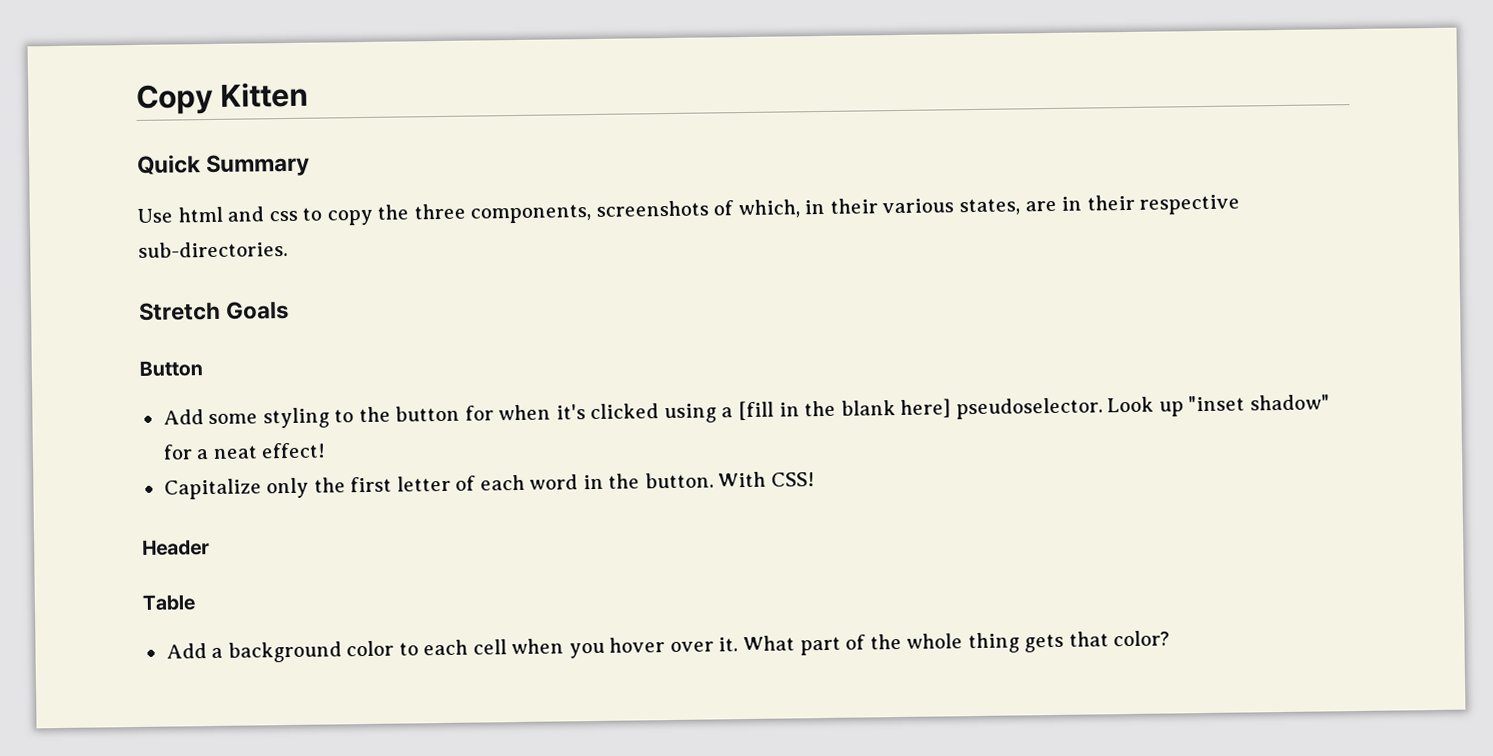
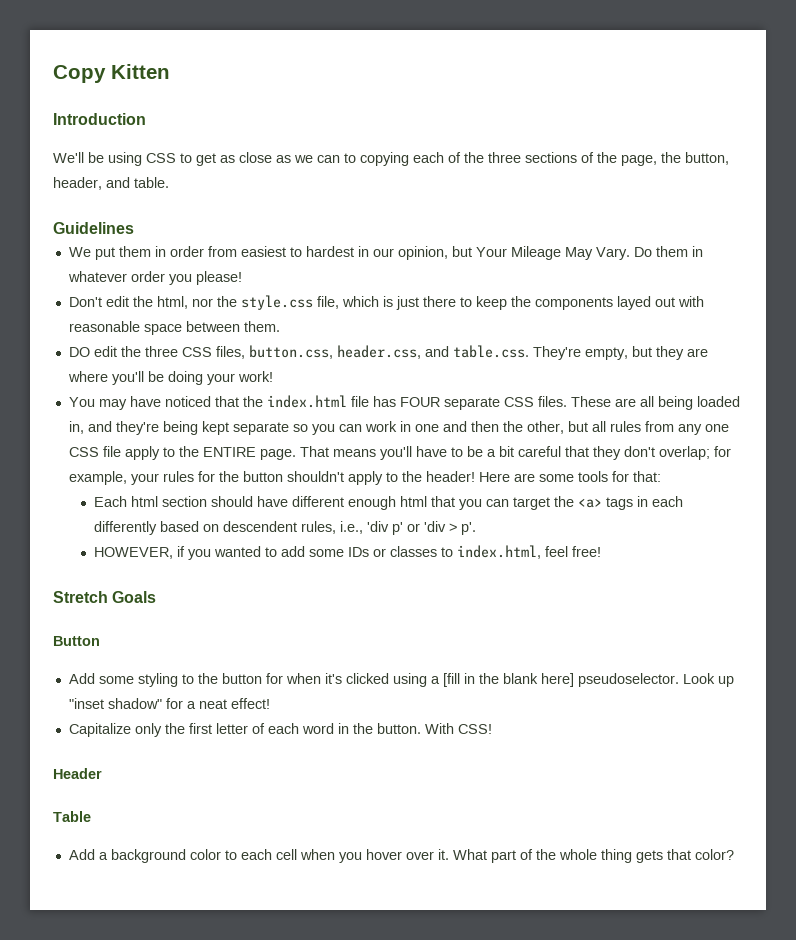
- Quick Summary
- Use html and css to copy the three components, screenshots of which, in their various states, are in their respective sub-directories.
+ Introduction
+ We'll be using CSS to get as close as we can to copying each of the three sections of the page, the button, header, and table.
+ Guidelines
+ We put them in order from easiest to hardest in our opinion, but Your Mileage May Vary. Do them in whatever order you please!
+ Don't edit the html, nor the style.css file, which is just there to keep the components layed out with reasonable space between them.
+ DO edit the three CSS files, button.css, header.css, and table.css. They're empty, but they are where you'll be doing your work!
+ You may have noticed that the index.html file has FOUR separate CSS files. These are all being loaded in, and they're being kept separate so you can work in one and then the other, but all rules from any one CSS file apply to the ENTIRE page. That means you'll have to be a bit careful that they don't overlap; for example, your rules for the button shouldn't apply to the header! Here are some tools for that:
+ Each html section should have different enough html that you can target the <a> tags in each differently based on descendent rules, i.e., 'div p' or 'div > p'.
+ HOWEVER, if you wanted to add some IDs or classes to index.html, feel free!

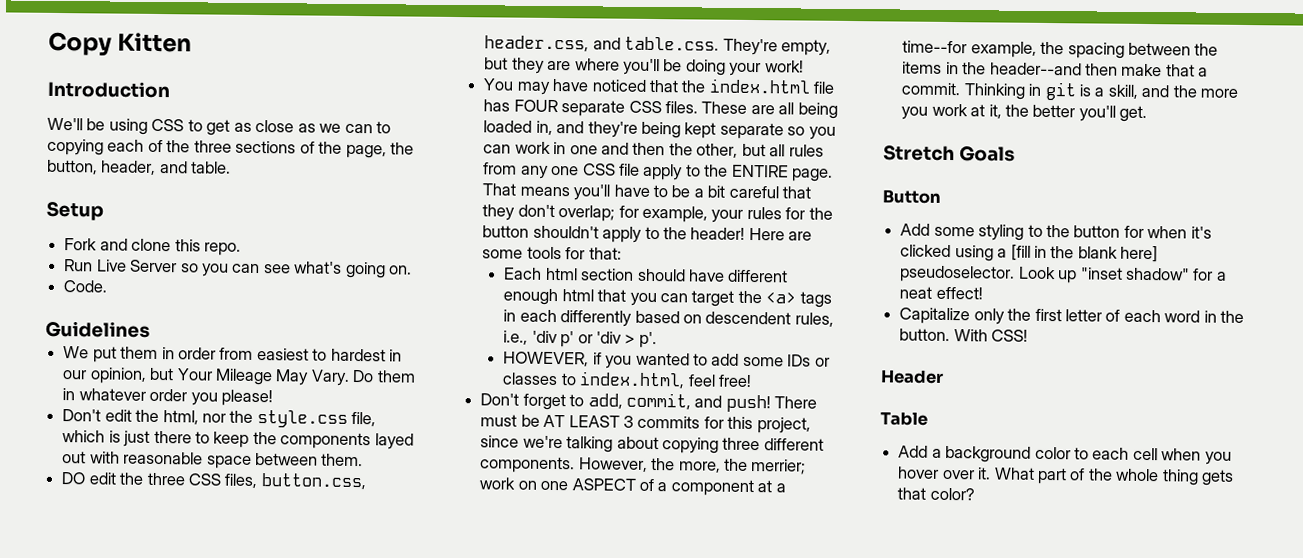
+ Setup
+ Fork and clone this repo.
+ Run Live Server so you can see what's going on.
+ Code.
+ Don't forget to add, commit, and push! There must be AT LEAST 3 commits for this project, since we're talking about copying three different components. However, the more, the merrier; work on one ASPECT of a component at a time--for example, the spacing between the items in the header--and then make that a commit. Thinking in git is a skill, and the more you work at it, the better you'll get.

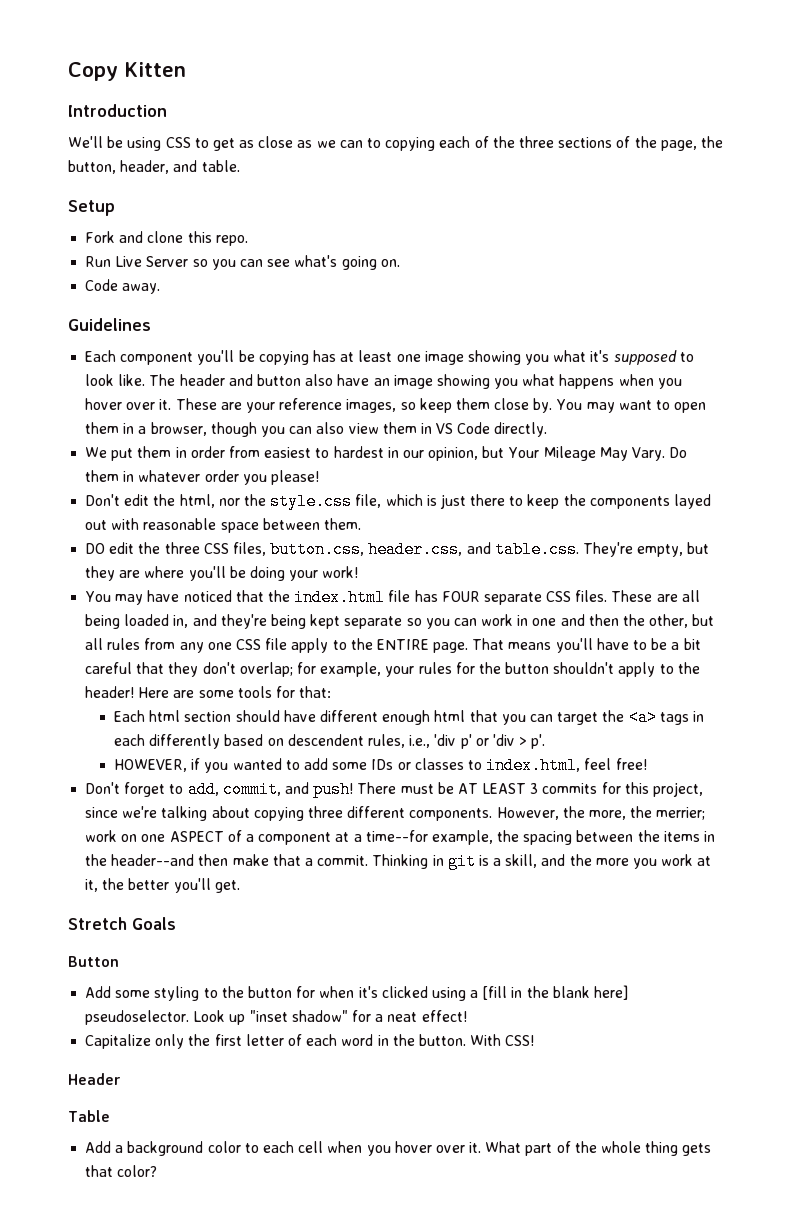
- Code.
+ Code away.
+ Each component you'll be copying has at least one image showing you what it's supposed to look like. The header and button also have an image showing you what happens when you hover over it. These are your reference images, so keep them close by. You may want to open them in a browser, though you can also view them in VS Code directly.

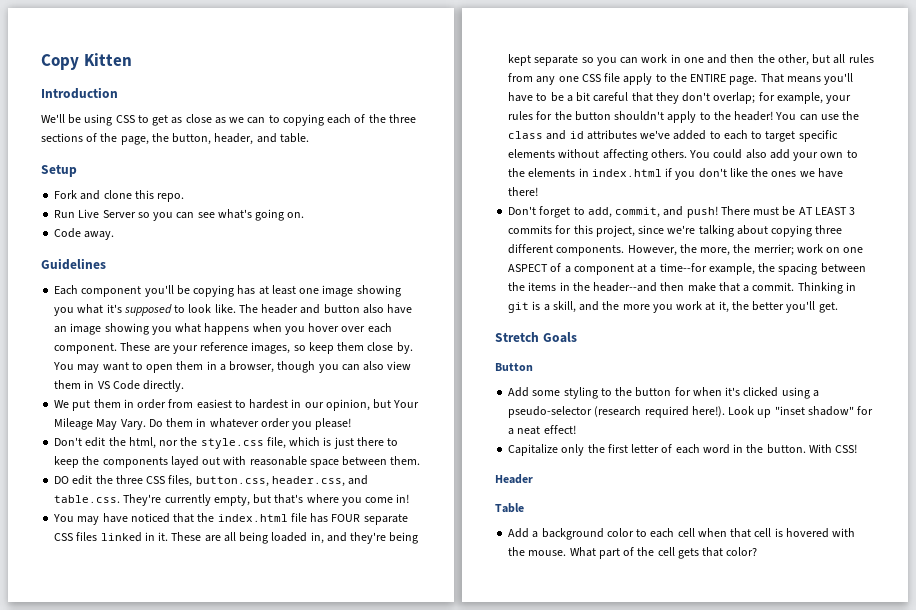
- The header and button also have an image showing you what happens when you hover over it.
+ The header and button also have an image showing you what happens when you hover over each component.
- DO edit the three CSS files, button.css, header.css, and table.css. They're empty, but they are where you'll be doing your work!
+ DO edit the three CSS files, button.css, header.css, and table.css. They're currently empty, but that's where you come in!
- You may have noticed that the index.html file has FOUR separate CSS files.
+ You may have noticed that the index.html file has FOUR separate CSS files linked in it.
- Here are some tools for that:
- Each html section should have different enough html that you can target the <a> tags in each differently based on descendent rules, i.e., 'div p' or 'div > p'.
- HOWEVER, if you wanted to add some IDs or classes to index.html, feel free!
+ You can use the class and id attributes we've added to each to target specific elements without affecting others. You could also add your own to the elements in index.html if you don't like the ones we have there!
- Add some styling to the button for when it's clicked using a [fill in the blank here] pseudoselector.
+ Add some styling to the button for when it's clicked using a pseudo-selector (research required here!).
- Add a background color to each cell when you hover over it.
+ Add a background color to each cell when that cell is hovered with the mouse.
- What part of the whole thing gets that color?
+ What part of the cell gets that color?

